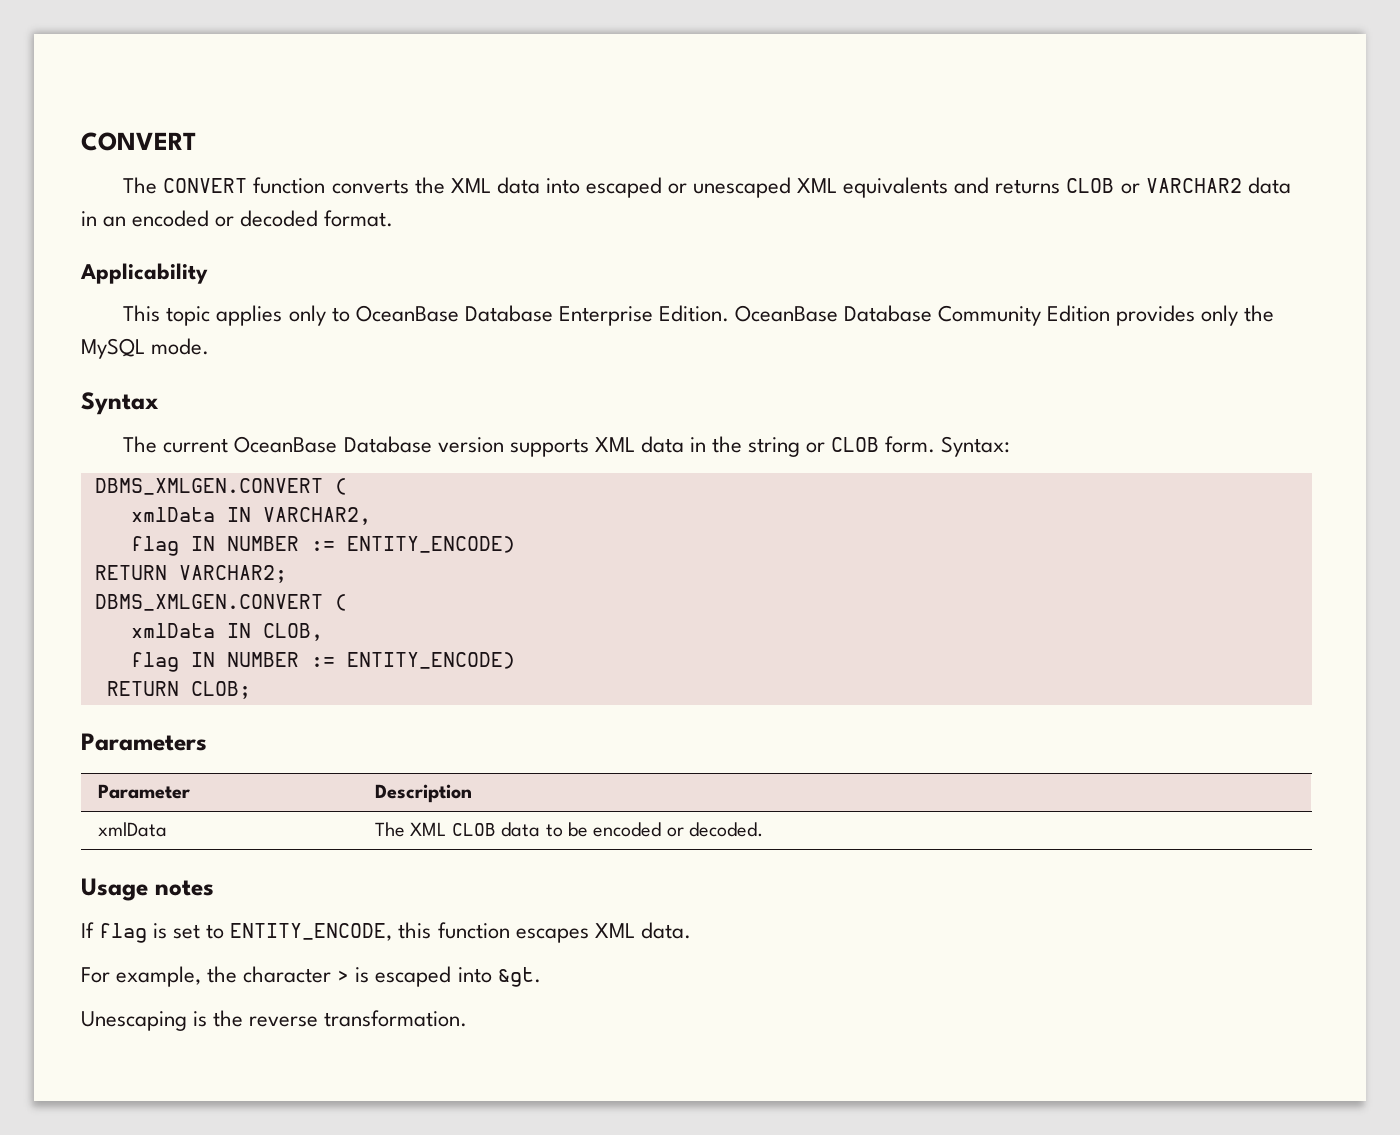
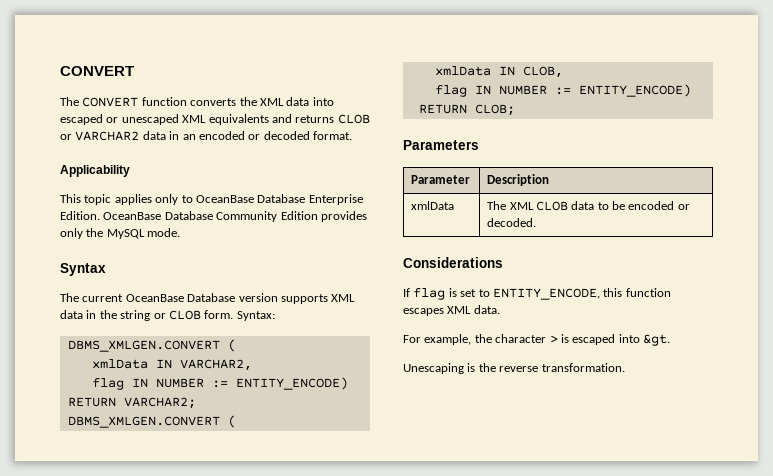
- Usage notes
+ Considerations

